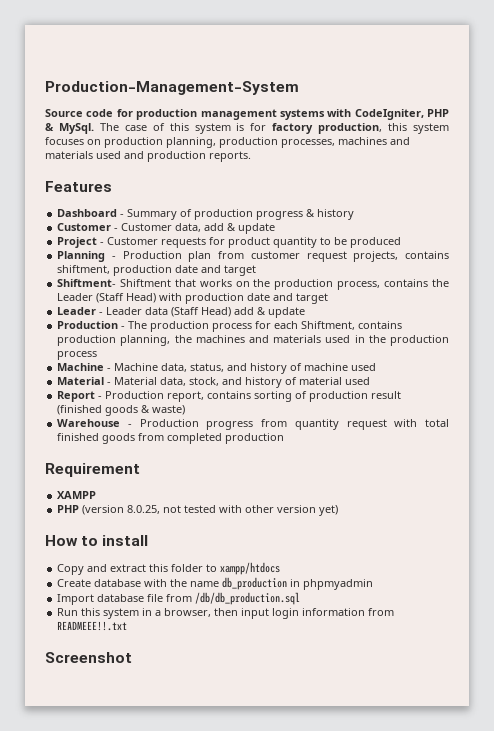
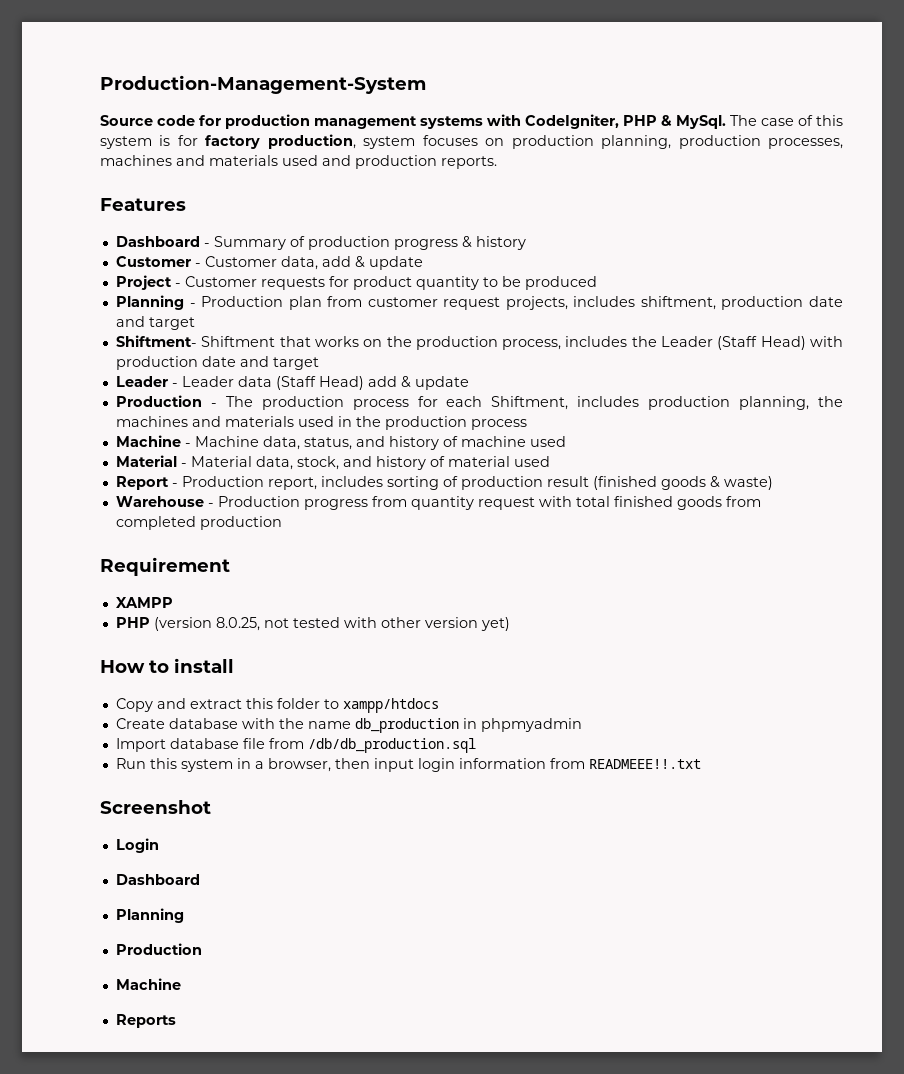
- The case of this system is for factory production, this system focuses on production planning, production processes, machines and materials used and production reports.
+ The case of this system is for factory production, system focuses on production planning, production processes, machines and materials used and production reports.
- Planning - Production plan from customer request projects, contains shiftment, production date and target
+ Planning - Production plan from customer request projects, includes shiftment, production date and target
- Shiftment- Shiftment that works on the production process, contains the Leader (Staff Head) with production date and target
+ Shiftment- Shiftment that works on the production process, includes the Leader (Staff Head) with production date and target
- Production - The production process for each Shiftment, contains production planning, the machines and materials used in the production process
+ Production - The production process for each Shiftment, includes production planning, the machines and materials used in the production process
- Report - Production report, contains sorting of production result (finished goods & waste)
+ Report - Production report, includes sorting of production result (finished goods & waste)
+ Login
+ Dashboard
+ Planning
+ Production
+ Machine
+ Reports

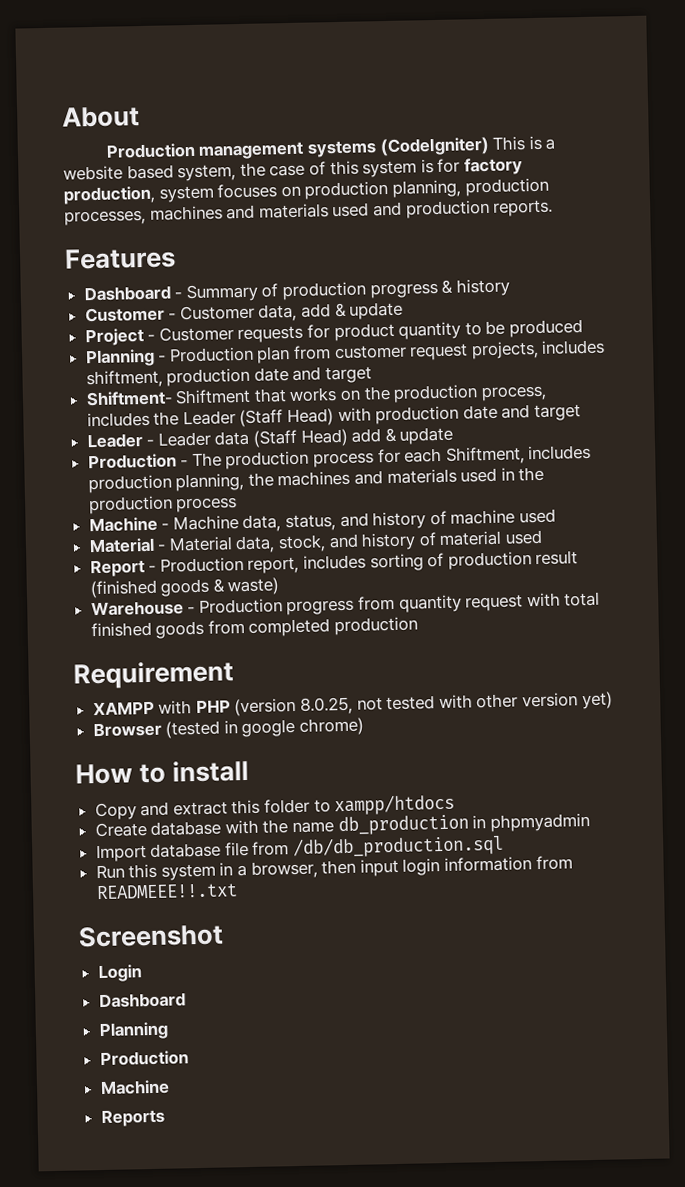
- Production-Management-System
- Source code for production management systems with CodeIgniter, PHP & MySql. The case of this system is for factory production, system focuses on production planning, production processes, machines and materials used and production reports.
+ About
+ Production management systems (CodeIgniter) This is a website based system, the case of this system is for factory production, system focuses on production planning, production processes, machines and materials used and production reports.
- XAMPP
- PHP (version 8.0.25, not tested with other version yet)
+ XAMPP with PHP (version 8.0.25, not tested with other version yet)
+ Browser (tested in google chrome)

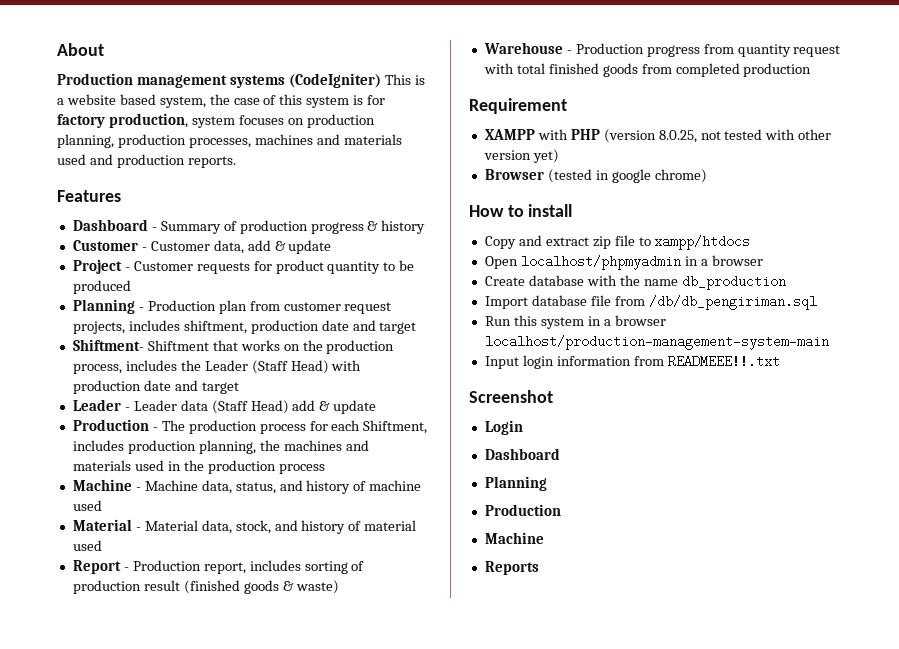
- Copy and extract this folder to xampp/htdocs
+ Copy and extract zip file to xampp/htdocs
+ Open localhost/phpmyadmin in a browser
- Create database with the name db_production in phpmyadmin
+ Create database with the name db_production
- Import database file from /db/db_production.sql
+ Import database file from /db/db_pengiriman.sql
- Run this system in a browser, then input login information from READMEEE!!.txt
+ Run this system in a browser localhost/production-management-system-main
+ Input login information from READMEEE!!.txt

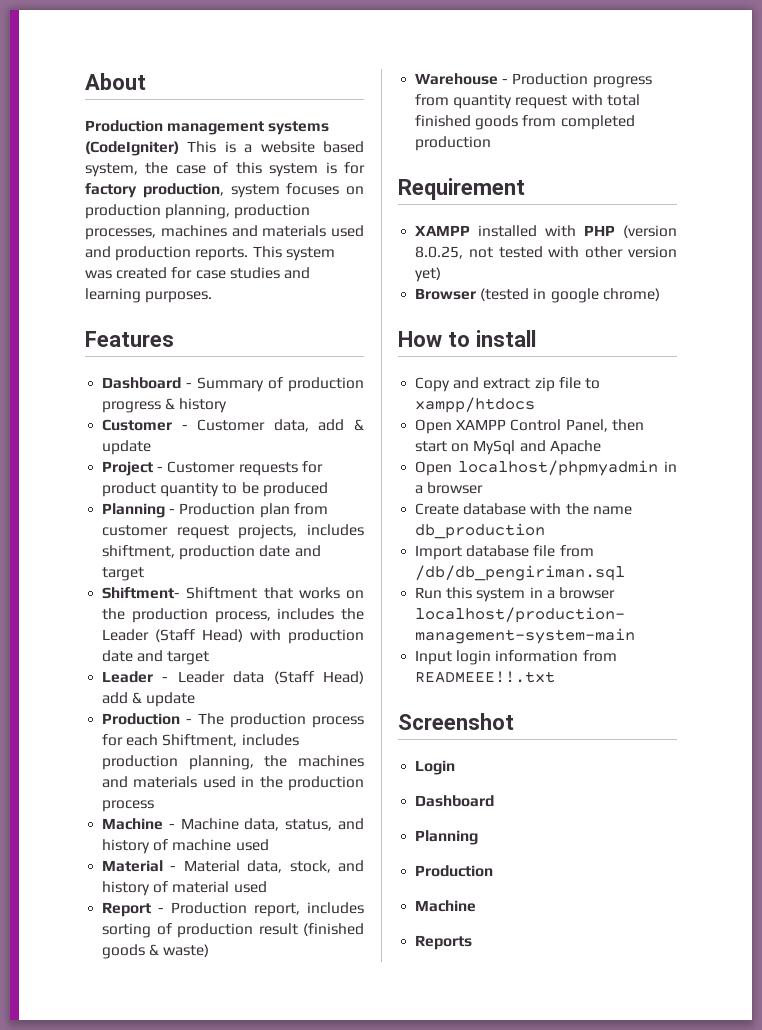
+ This system was created for case studies and learning purposes.
- XAMPP with PHP (version 8.0.25, not tested with other version yet)
+ XAMPP installed with PHP (version 8.0.25, not tested with other version yet)
+ Open XAMPP Control Panel, then start on MySql and Apache

